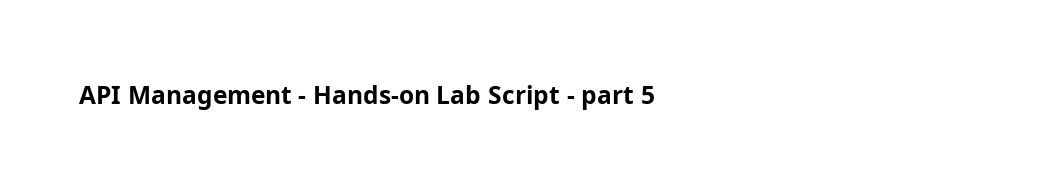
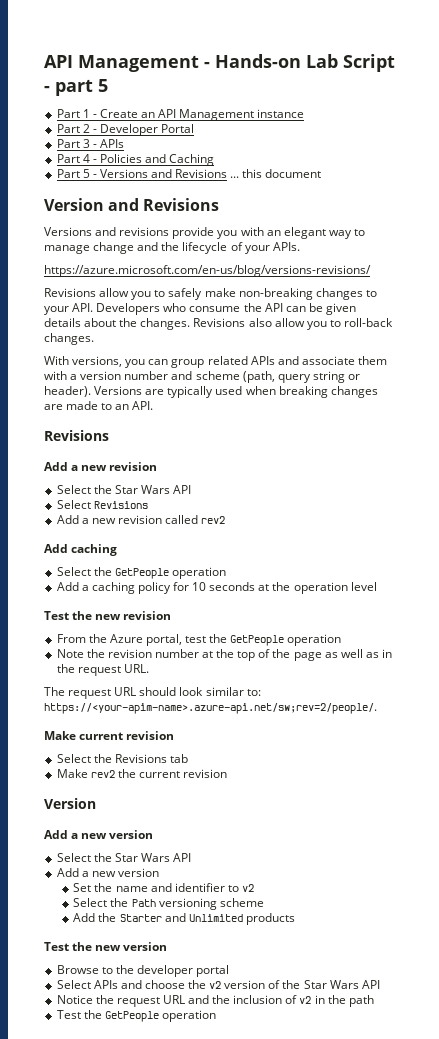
+ Part 1 - Create an API Management instance
+ Part 2 - Developer Portal
+ Part 3 - APIs
+ Part 4 - Policies and Caching
+ Part 5 - Versions and Revisions ... this document
+ Version and Revisions
+ Versions and revisions provide you with an elegant way to manage change and the lifecycle of your APIs.
+ https://azure.microsoft.com/en-us/blog/versions-revisions/
+ Revisions allow you to safely make non-breaking changes to your API. Developers who consume the API can be given details about the changes. Revisions also allow you to roll-back changes.
+ With versions, you can group related APIs and associate them with a version number and scheme (path, query string or header). Versions are typically used when breaking changes are made to an API.
+ Revisions
+ Add a new revision
+ Select the Star Wars API
+ Select Revisions
+ Add a new revision called rev2
+ Add caching
+ Select the GetPeople operation
+ Add a caching policy for 10 seconds at the operation level
+ Test the new revision
+ From the Azure portal, test the GetPeople operation
+ Note the revision number at the top of the page as well as in the request URL.
+ The request URL should look similar to: https://<your-apim-name>.azure-api.net/sw;rev=2/people/.
+ Make current revision
+ Select the Revisions tab
+ Make rev2 the current revision
+ Version
+ Add a new version
+ Select the Star Wars API
+ Add a new version
+ Set the name and identifier to v2
+ Select the Path versioning scheme
+ Add the Starter and Unlimited products
+ Test the new version
+ Browse to the developer portal
+ Select APIs and choose the v2 version of the Star Wars API
+ Notice the request URL and the inclusion of v2 in the path
+ Test the GetPeople operation

